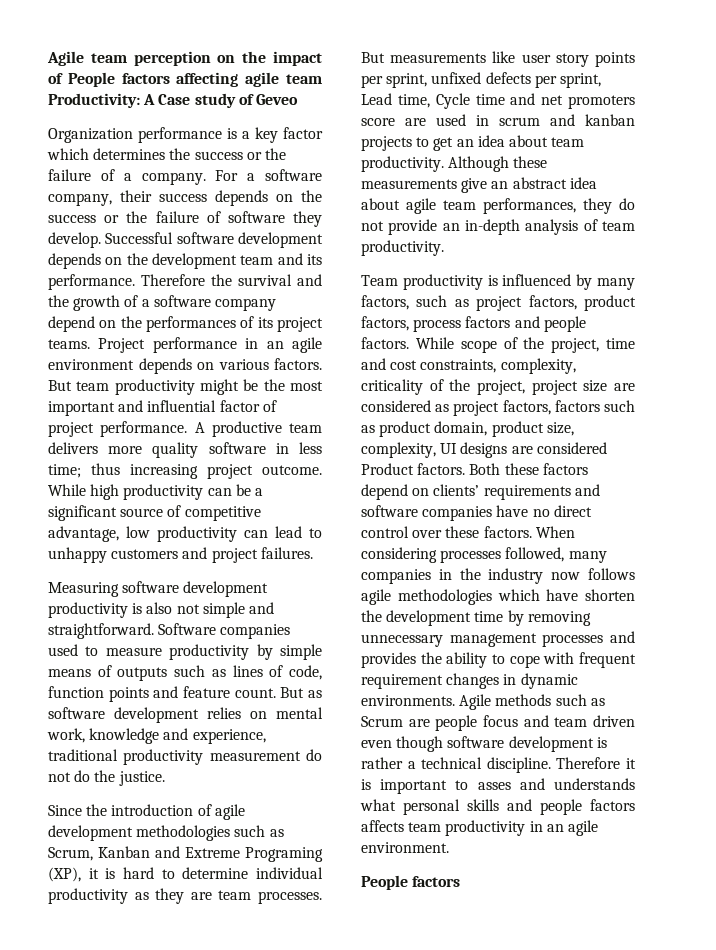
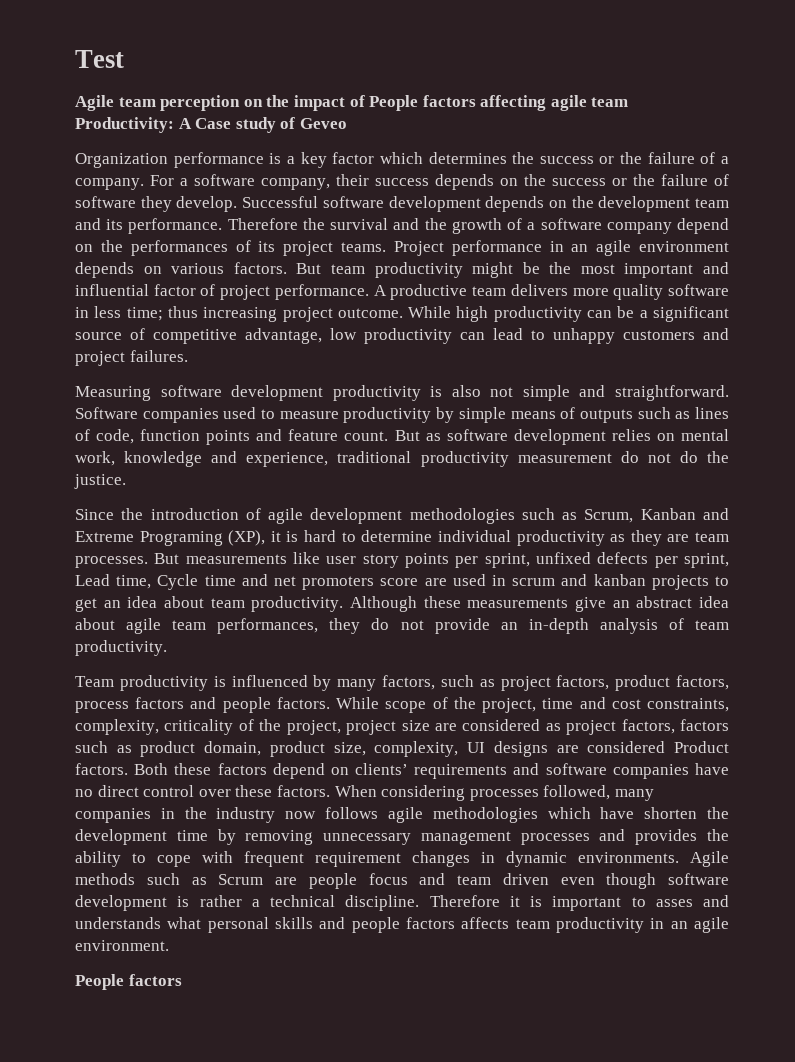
+ Test

